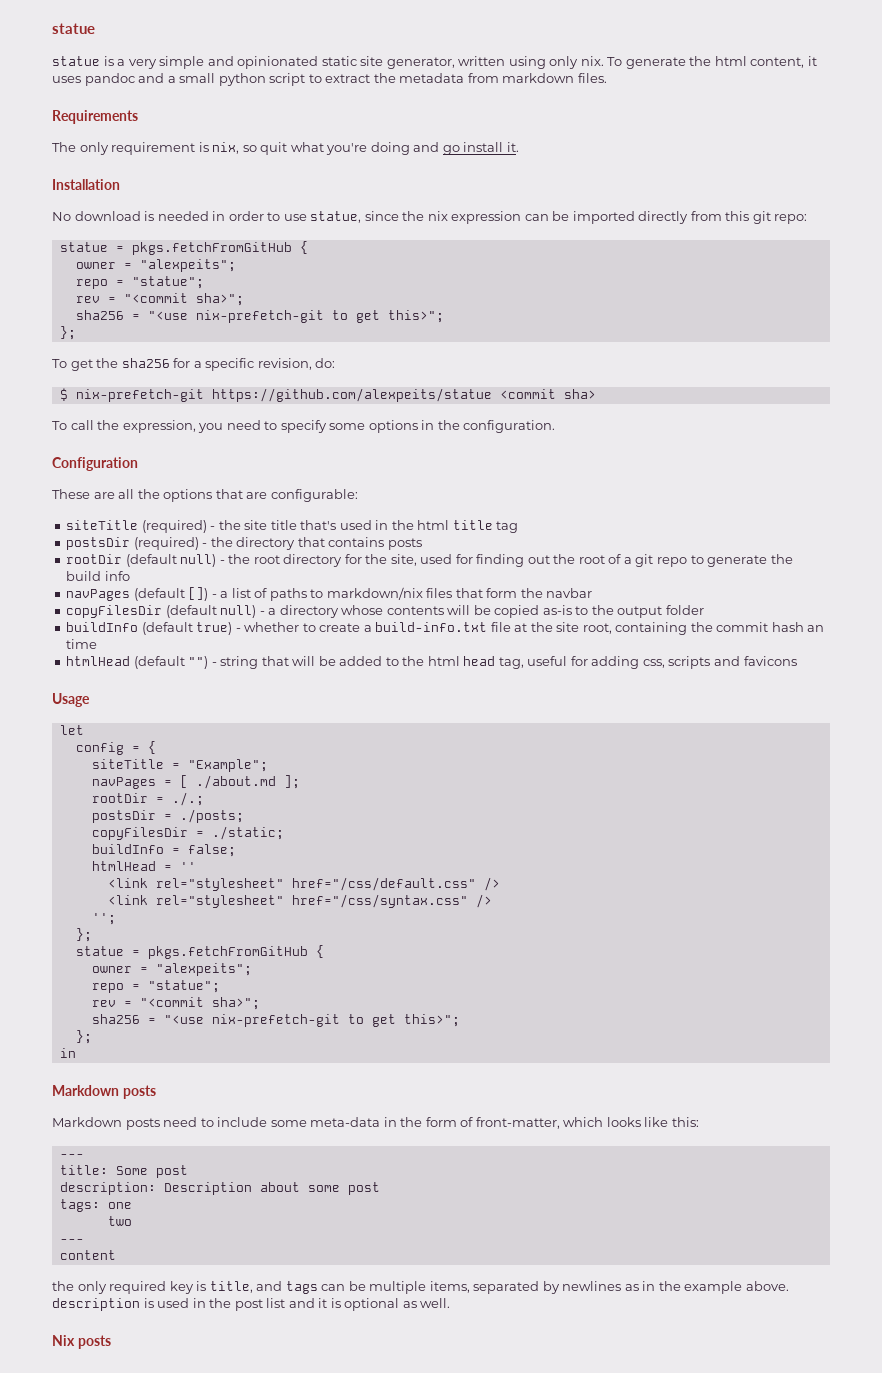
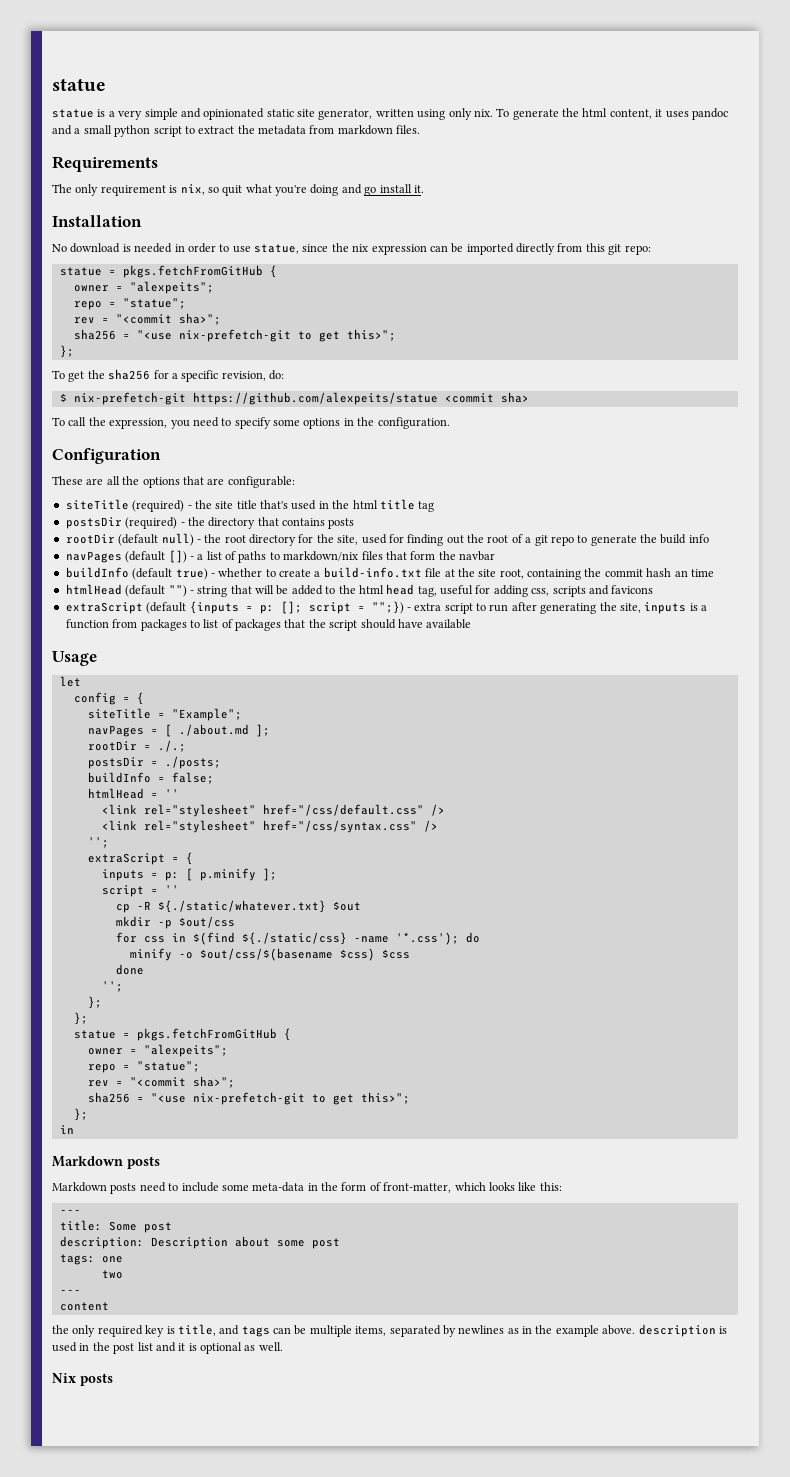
- copyFilesDir (default null) - a directory whose contents will be copied as-is to the output folder
+ extraScript (default {inputs = p: []; script = "";}) - extra script to run after generating the site, inputs is a function from packages to list of packages that the script should have available
- copyFilesDir = ./static;
+ extraScript = {
+ inputs = p: [ p.minify ];
+ script = ''
+ cp -R ${./static/whatever.txt} $out
+ mkdir -p $out/css
+ for css in $(find ${./static/css} -name '*.css'); do
+ minify -o $out/css/$(basename $css) $css
+ done
+ '';
+ };

